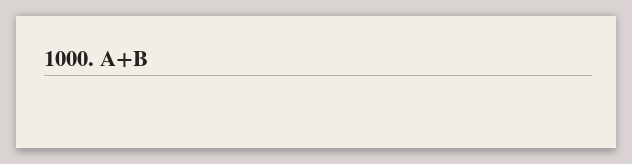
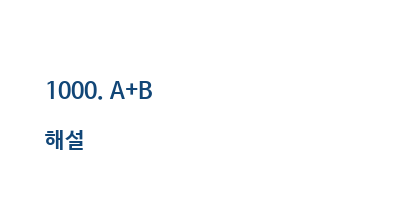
+ 해설

